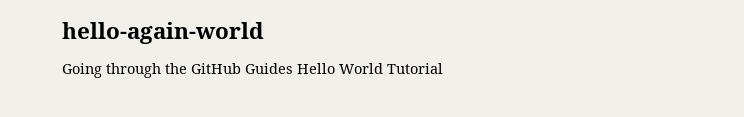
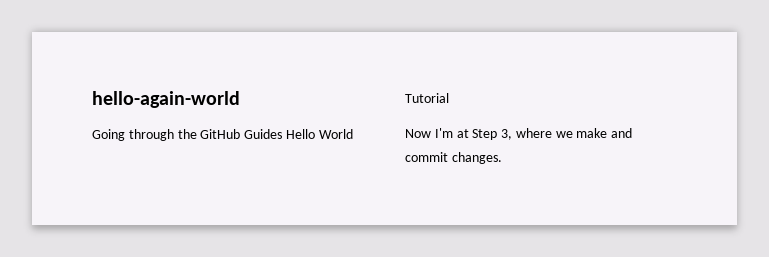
+ Now I'm at Step 3, where we make and commit changes.

